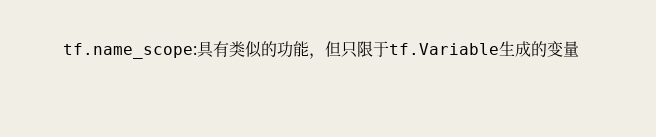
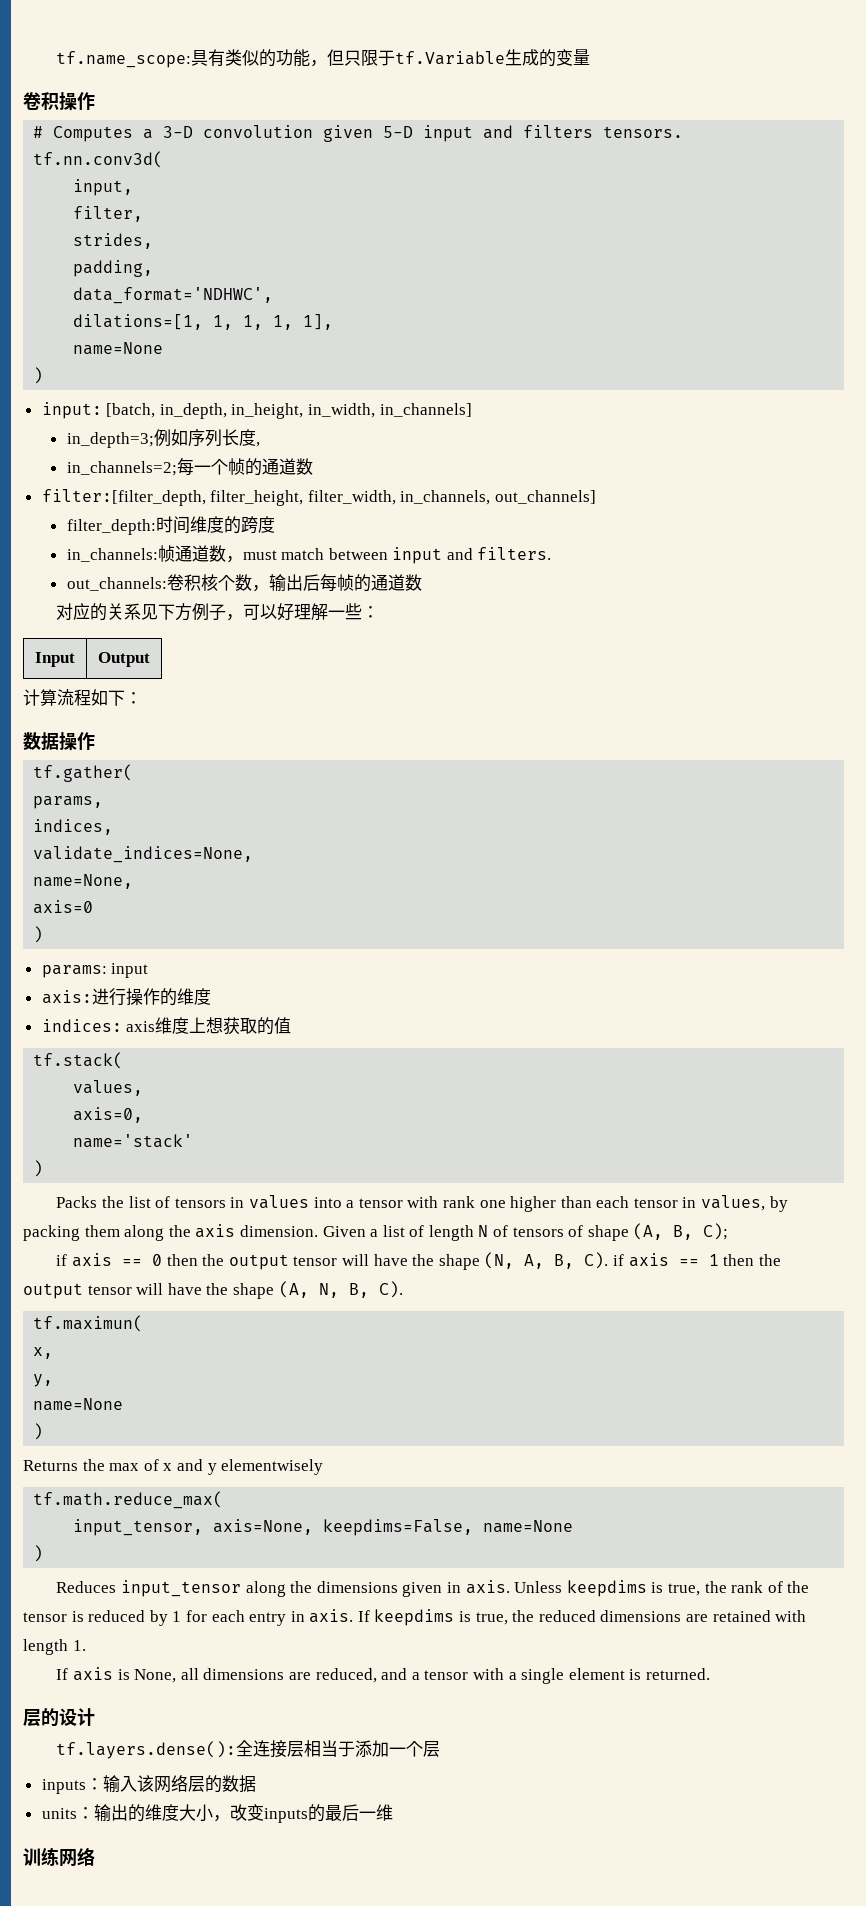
+ 卷积操作
+ # Computes a 3-D convolution given 5-D input and filters tensors.
+ tf.nn.conv3d(
+ input,
+ filter,
+ strides,
+ padding,
+ data_format='NDHWC',
+ dilations=[1, 1, 1, 1, 1],
+ name=None
+ )
+ input: [batch, in_depth, in_height, in_width, in_channels]
+ in_depth=3;例如序列长度,
+ in_channels=2;每一个帧的通道数
+ filter:[filter_depth, filter_height, filter_width, in_channels, out_channels]
+ filter_depth:时间维度的跨度
+ in_channels:帧通道数，must match between input and filters.
+ out_channels:卷积核个数，输出后每帧的通道数
+ 对应的关系见下方例子，可以好理解一些：
+ Input | Output
+ 计算流程如下：
+ 数据操作
+ tf.gather(
+ params,
+ indices,
+ validate_indices=None,
+ name=None,
+ axis=0
+ )
+ params: input
+ axis:进行操作的维度
+ indices: axis维度上想获取的值
+ tf.stack(
+ values,
+ axis=0,
+ name='stack'
+ )
+ Packs the list of tensors in values into a tensor with rank one higher than each tensor in values, by packing them along the axis dimension. Given a list of length N of tensors of shape (A, B, C);
+ if axis == 0 then the output tensor will have the shape (N, A, B, C). if axis == 1 then the output tensor will have the shape (A, N, B, C).
+ tf.maximun(
+ x,
+ y,
+ name=None
+ )
+ Returns the max of x and y elementwisely
+ tf.math.reduce_max(
+ input_tensor, axis=None, keepdims=False, name=None
+ )
+ Reduces input_tensor along the dimensions given in axis. Unless keepdims is true, the rank of the tensor is reduced by 1 for each entry in axis. If keepdims is true, the reduced dimensions are retained with length 1.
+ If axis is None, all dimensions are reduced, and a tensor with a single element is returned.
+ 层的设计
+ tf.layers.dense():全连接层相当于添加一个层
+ inputs：输入该网络层的数据
+ units：输出的维度大小，改变inputs的最后一维
+ 训练网络

